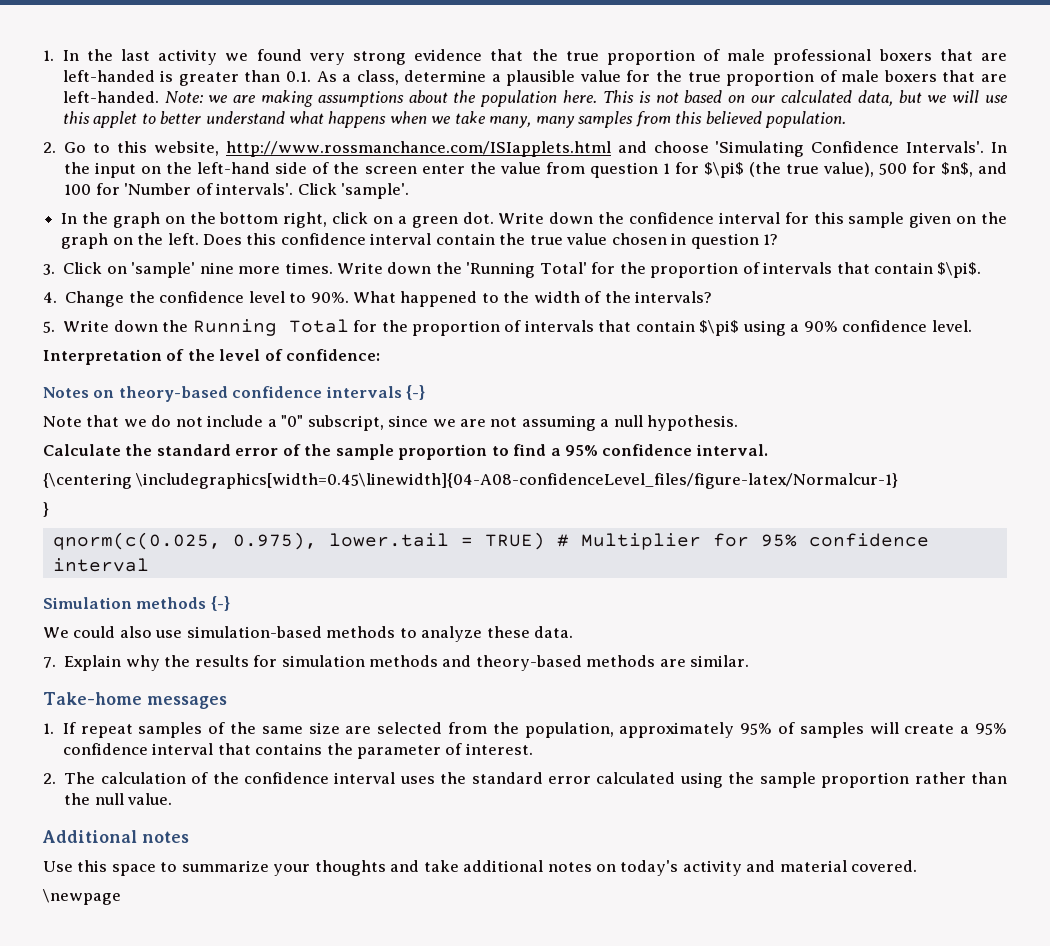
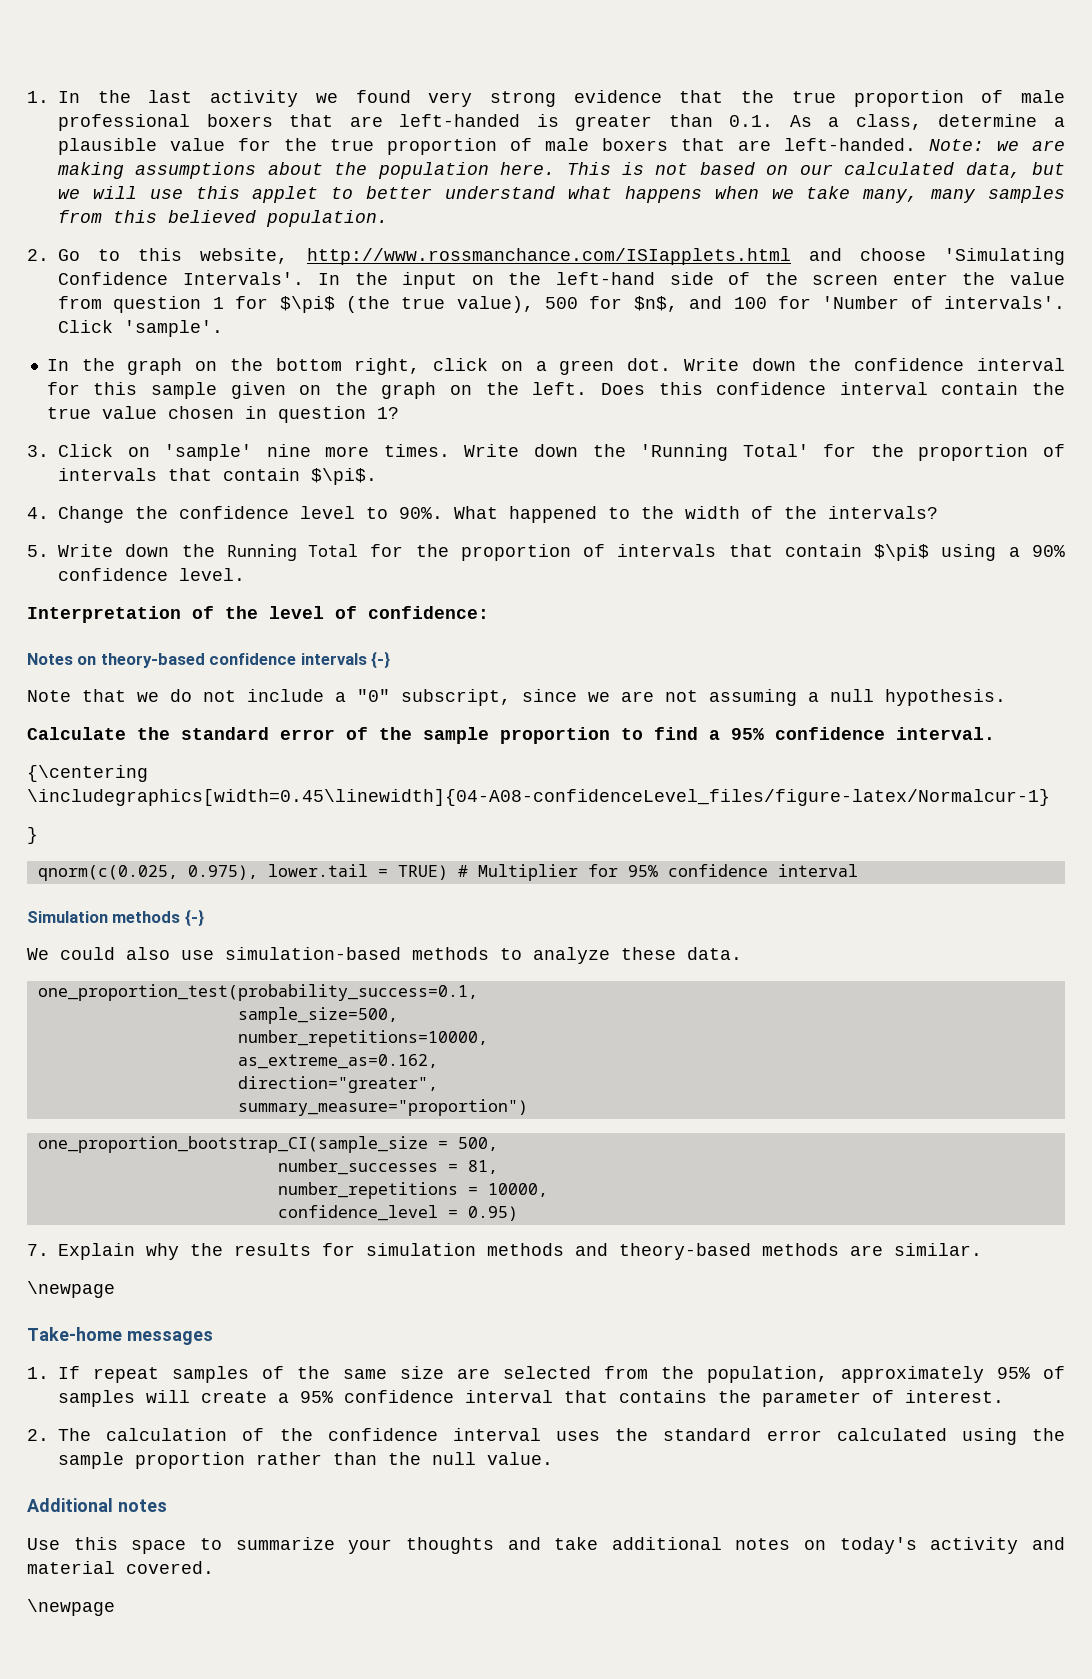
+ one_proportion_test(probability_success=0.1,
+ sample_size=500,
+ number_repetitions=10000,
+ as_extreme_as=0.162,
+ direction="greater",
+ summary_measure="proportion")
+ one_proportion_bootstrap_CI(sample_size = 500,
+ number_successes = 81,
+ number_repetitions = 10000,
+ confidence_level = 0.95)
  7. Explain why the results for simulation methods and theory-based methods are similar.
+ \newpage

